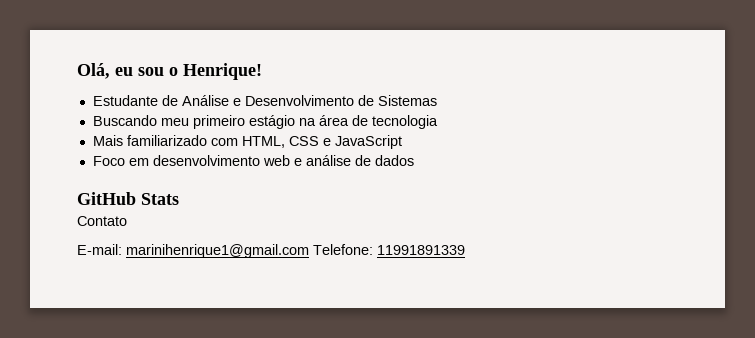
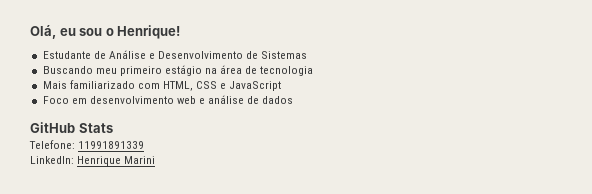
- Contato
- E-mail: marinihenrique1@gmail.com Telefone: 11991891339
+ Telefone: 11991891339
+ LinkedIn: Henrique Marini

